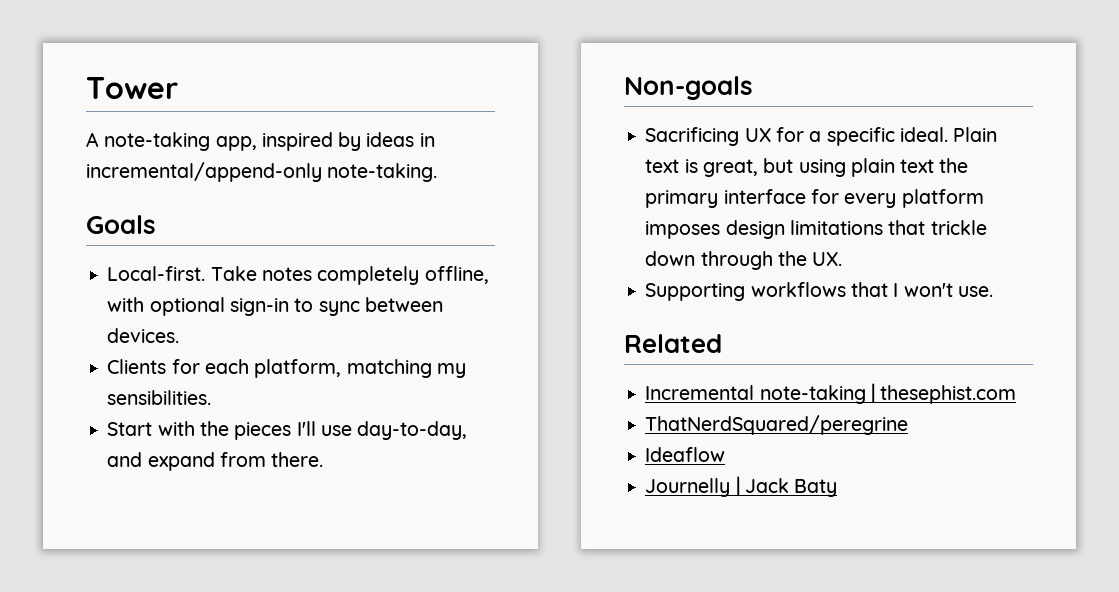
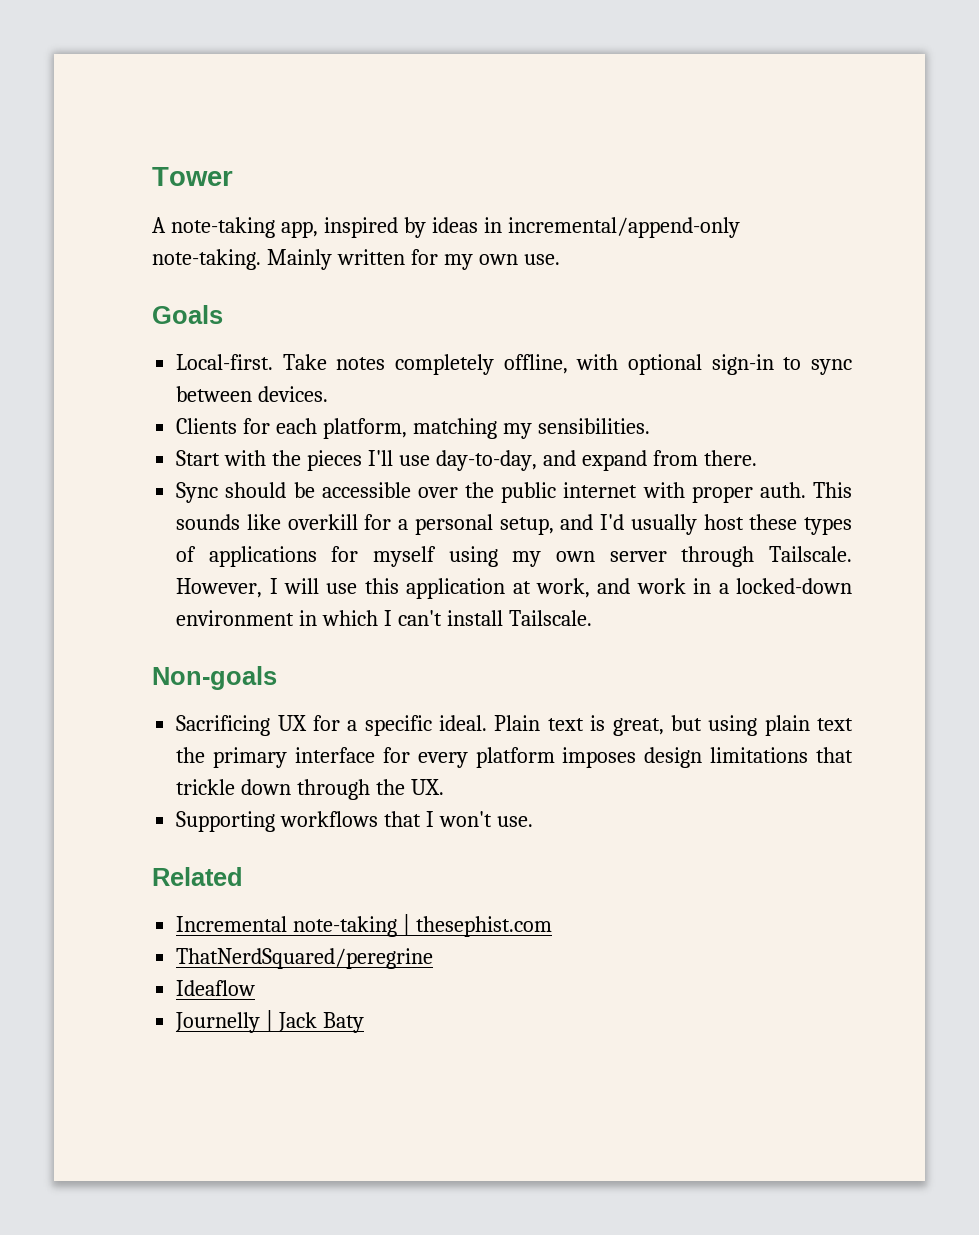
+ Mainly written for my own use.
+ Sync should be accessible over the public internet with proper auth. This sounds like overkill for a personal setup, and I'd usually host these types of applications for myself using my own server through Tailscale. However, I will use this application at work, and work in a locked-down environment in which I can't install Tailscale.

